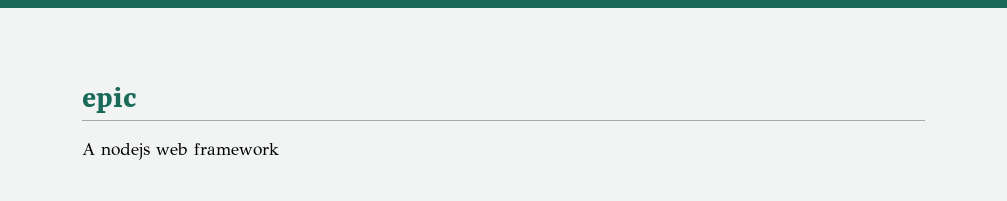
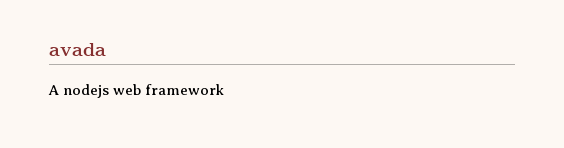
- epic
+ avada

